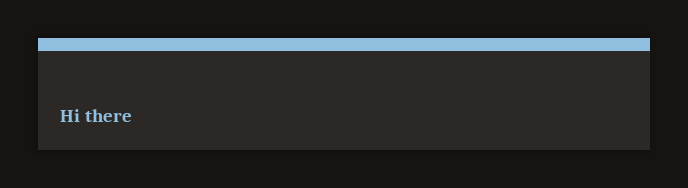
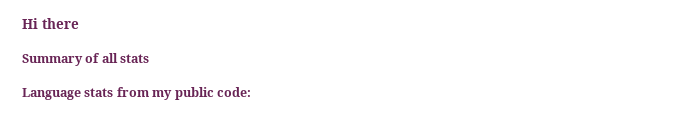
+ Summary of all stats
+ Language stats from my public code:

